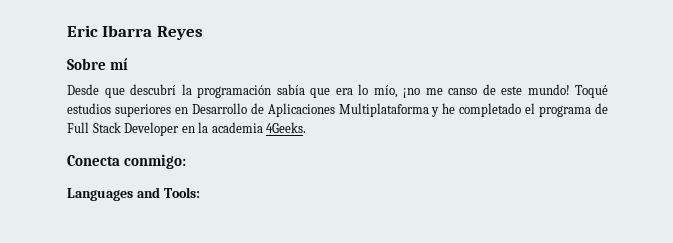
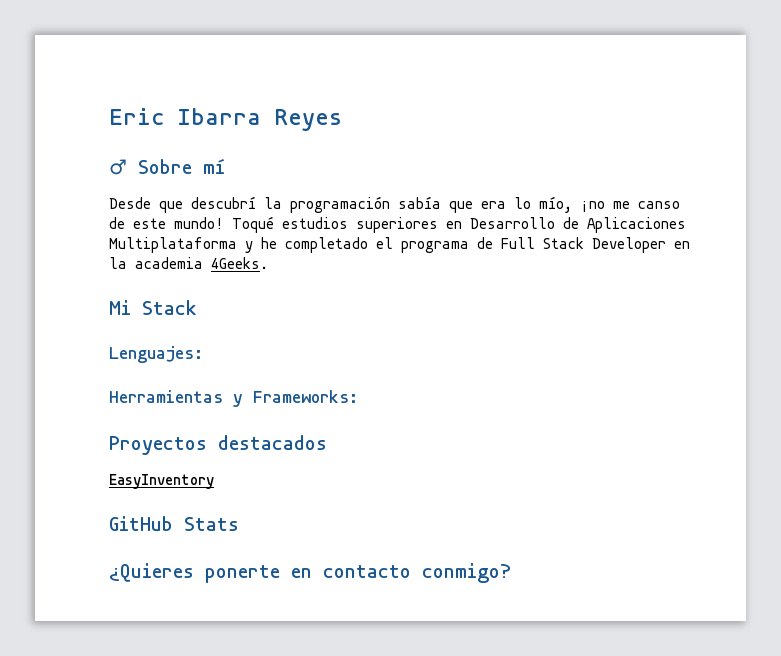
- Sobre mí
+ ♂ Sobre mí
- Conecta conmigo:
- Languages and Tools:
+ Mi Stack
+ Lenguajes:
+ Herramientas y Frameworks:
+ Proyectos destacados
+ EasyInventory
+ GitHub Stats
+ ¿Quieres ponerte en contacto conmigo?

